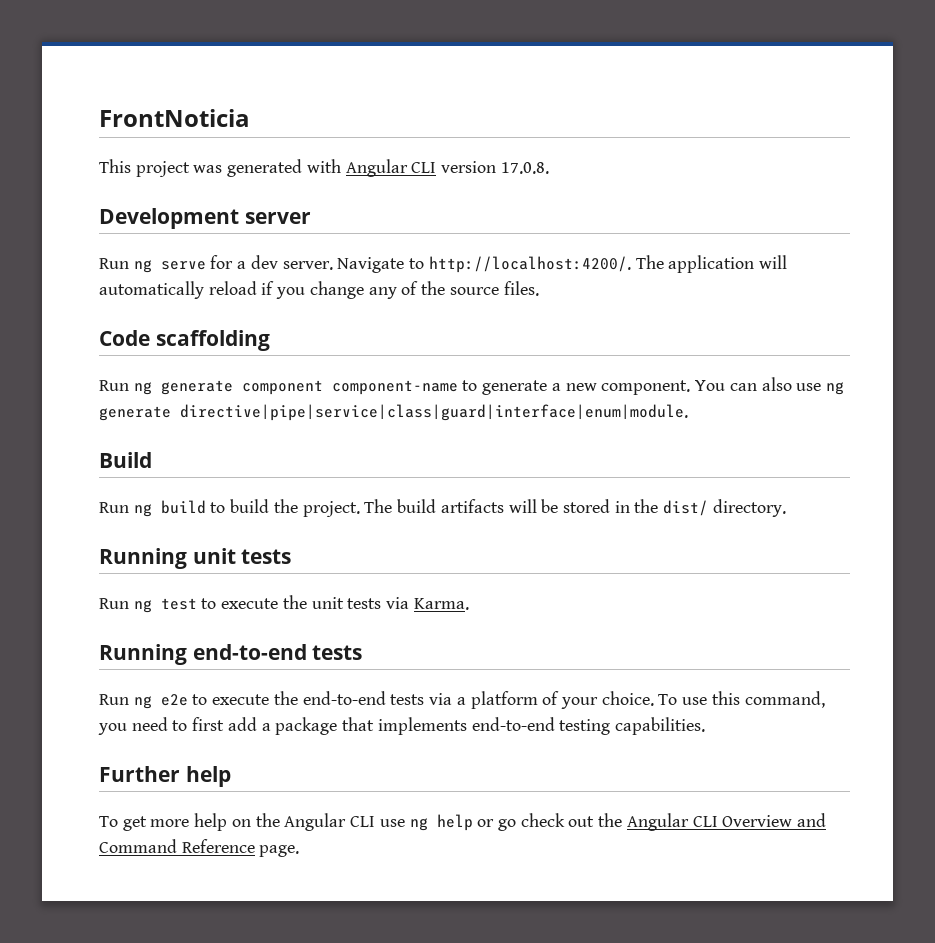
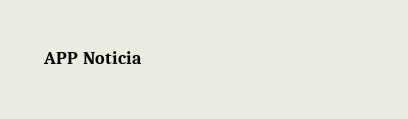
- FrontNoticia
- This project was generated with Angular CLI version 17.0.8.
- Development server
- Run ng serve for a dev server. Navigate to http://localhost:4200/. The application will automatically reload if you change any of the source files.
- Code scaffolding
- Run ng generate component component-name to generate a new component. You can also use ng generate directive|pipe|service|class|guard|interface|enum|module.
- Build
- Run ng build to build the project. The build artifacts will be stored in the dist/ directory.
- Running unit tests
- Run ng test to execute the unit tests via Karma.
- Running end-to-end tests
- Run ng e2e to execute the end-to-end tests via a platform of your choice. To use this command, you need to first add a package that implements end-to-end testing capabilities.
- Further help
- To get more help on the Angular CLI use ng help or go check out the Angular CLI Overview and Command Reference page.
+ APP Noticia

